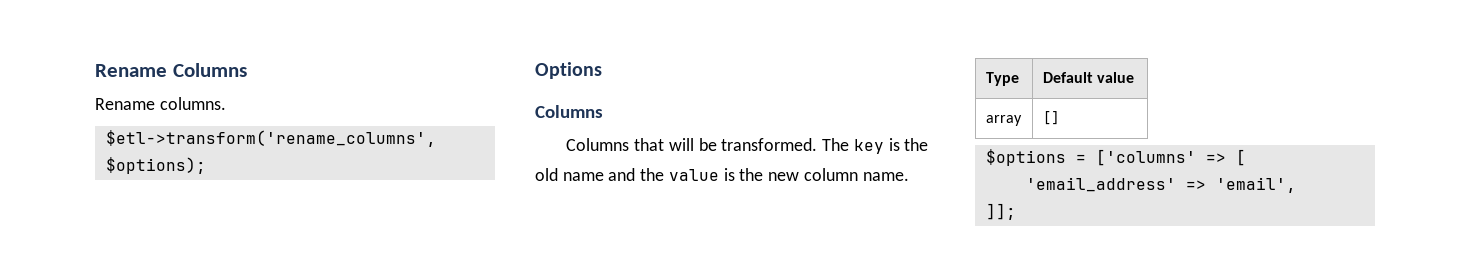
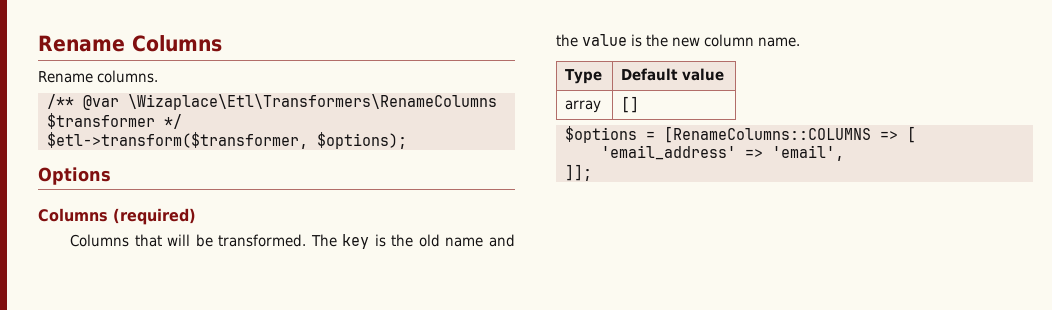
- $etl->transform('rename_columns', $options);
+ /** @var \Wizaplace\Etl\Transformers\RenameColumns $transformer */
+ $etl->transform($transformer, $options);
  Options
- Columns
+ Columns (required)
- $options = ['columns' => [
+ $options = [RenameColumns::COLUMNS => [

